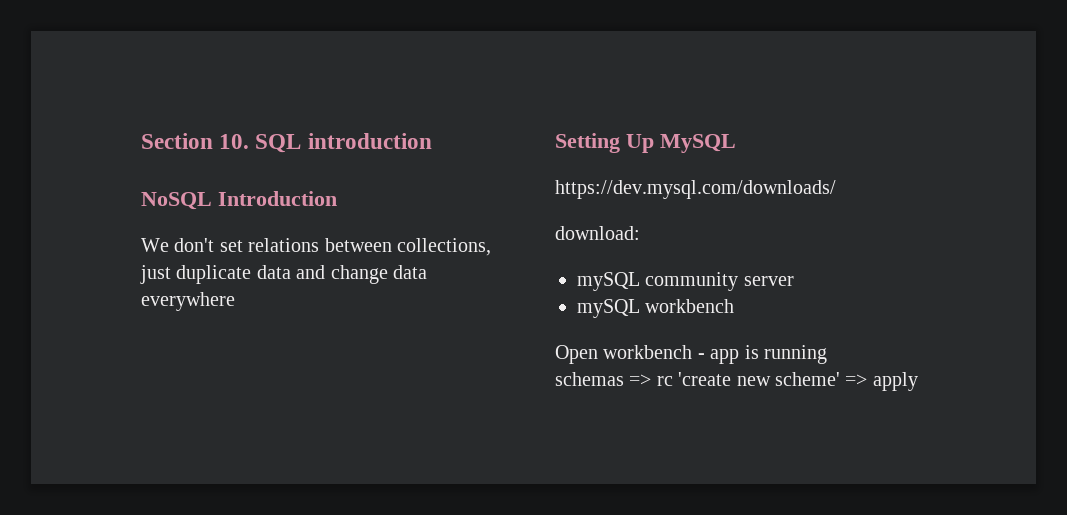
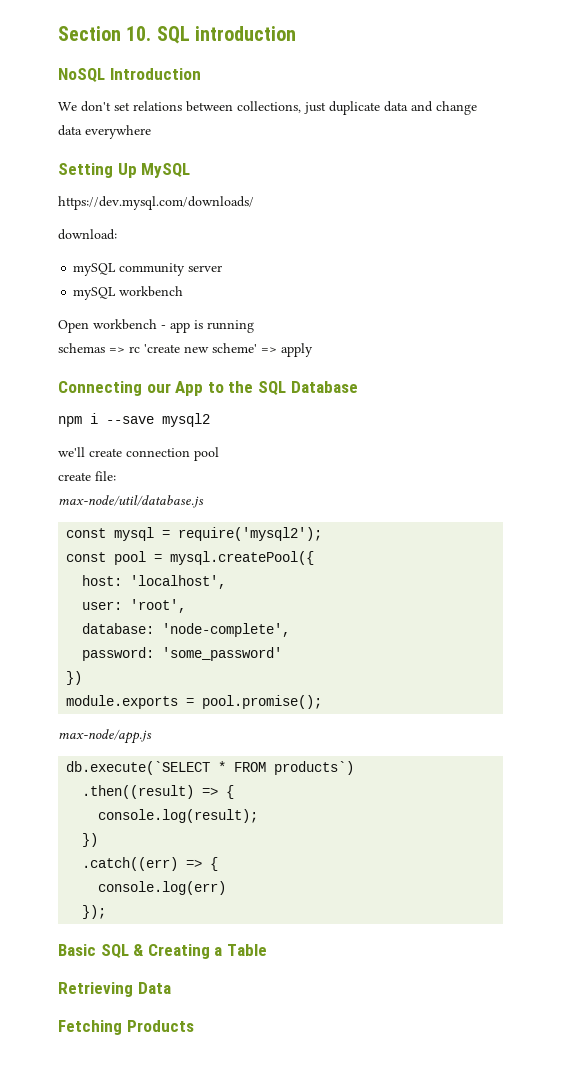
+ Connecting our App to the SQL Database
+ npm i --save mysql2
+ we'll create connection pool
+ create file:
+ max-node/util/database.js
+ const mysql = require('mysql2');
+ const pool = mysql.createPool({
+ host: 'localhost',
+ user: 'root',
+ database: 'node-complete',
+ password: 'some_password'
+ })
+ module.exports = pool.promise();
+ max-node/app.js
+ db.execute(`SELECT * FROM products`)
+ .then((result) => {
+ console.log(result);
+ })
+ .catch((err) => {
+ console.log(err)
+ });
+ Basic SQL & Creating a Table
+ Retrieving Data
+ Fetching Products

